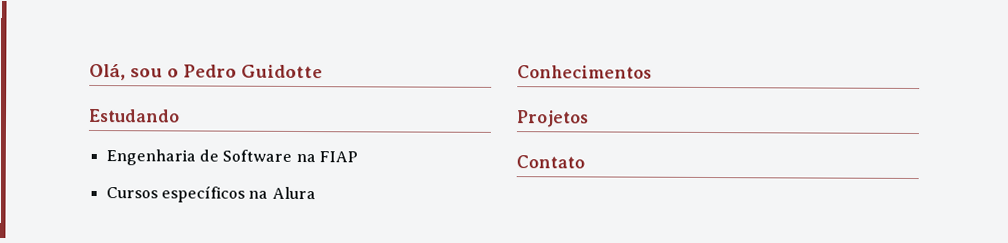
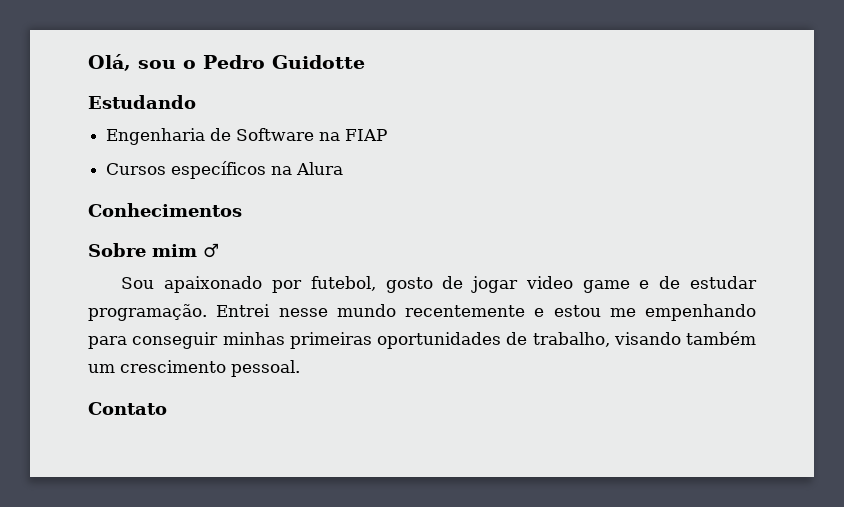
- Projetos
+ Sobre mim ♂
+ Sou apaixonado por futebol, gosto de jogar video game e de estudar programação. Entrei nesse mundo recentemente e estou me empenhando para conseguir minhas primeiras oportunidades de trabalho, visando também um crescimento pessoal.

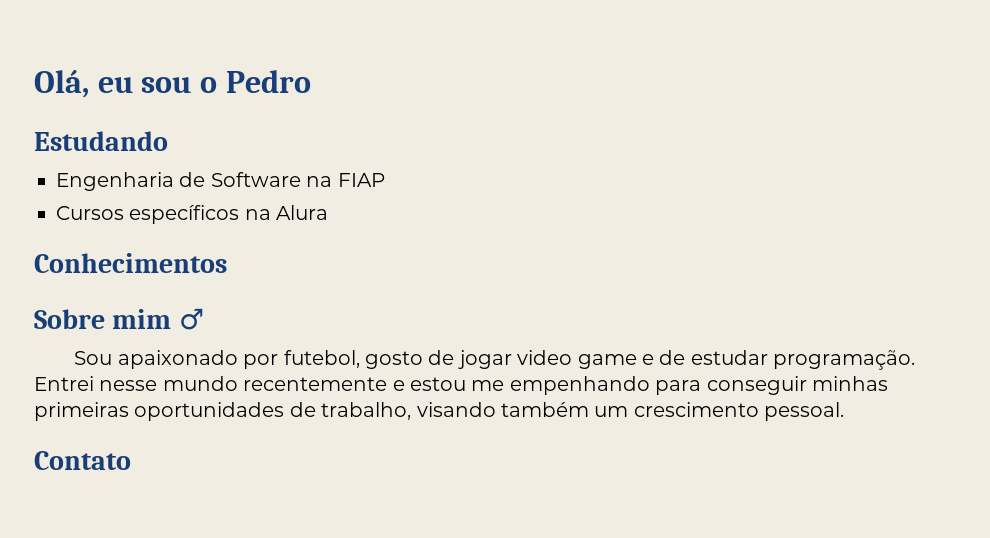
- Olá, sou o Pedro Guidotte
+ Olá, eu sou o Pedro

